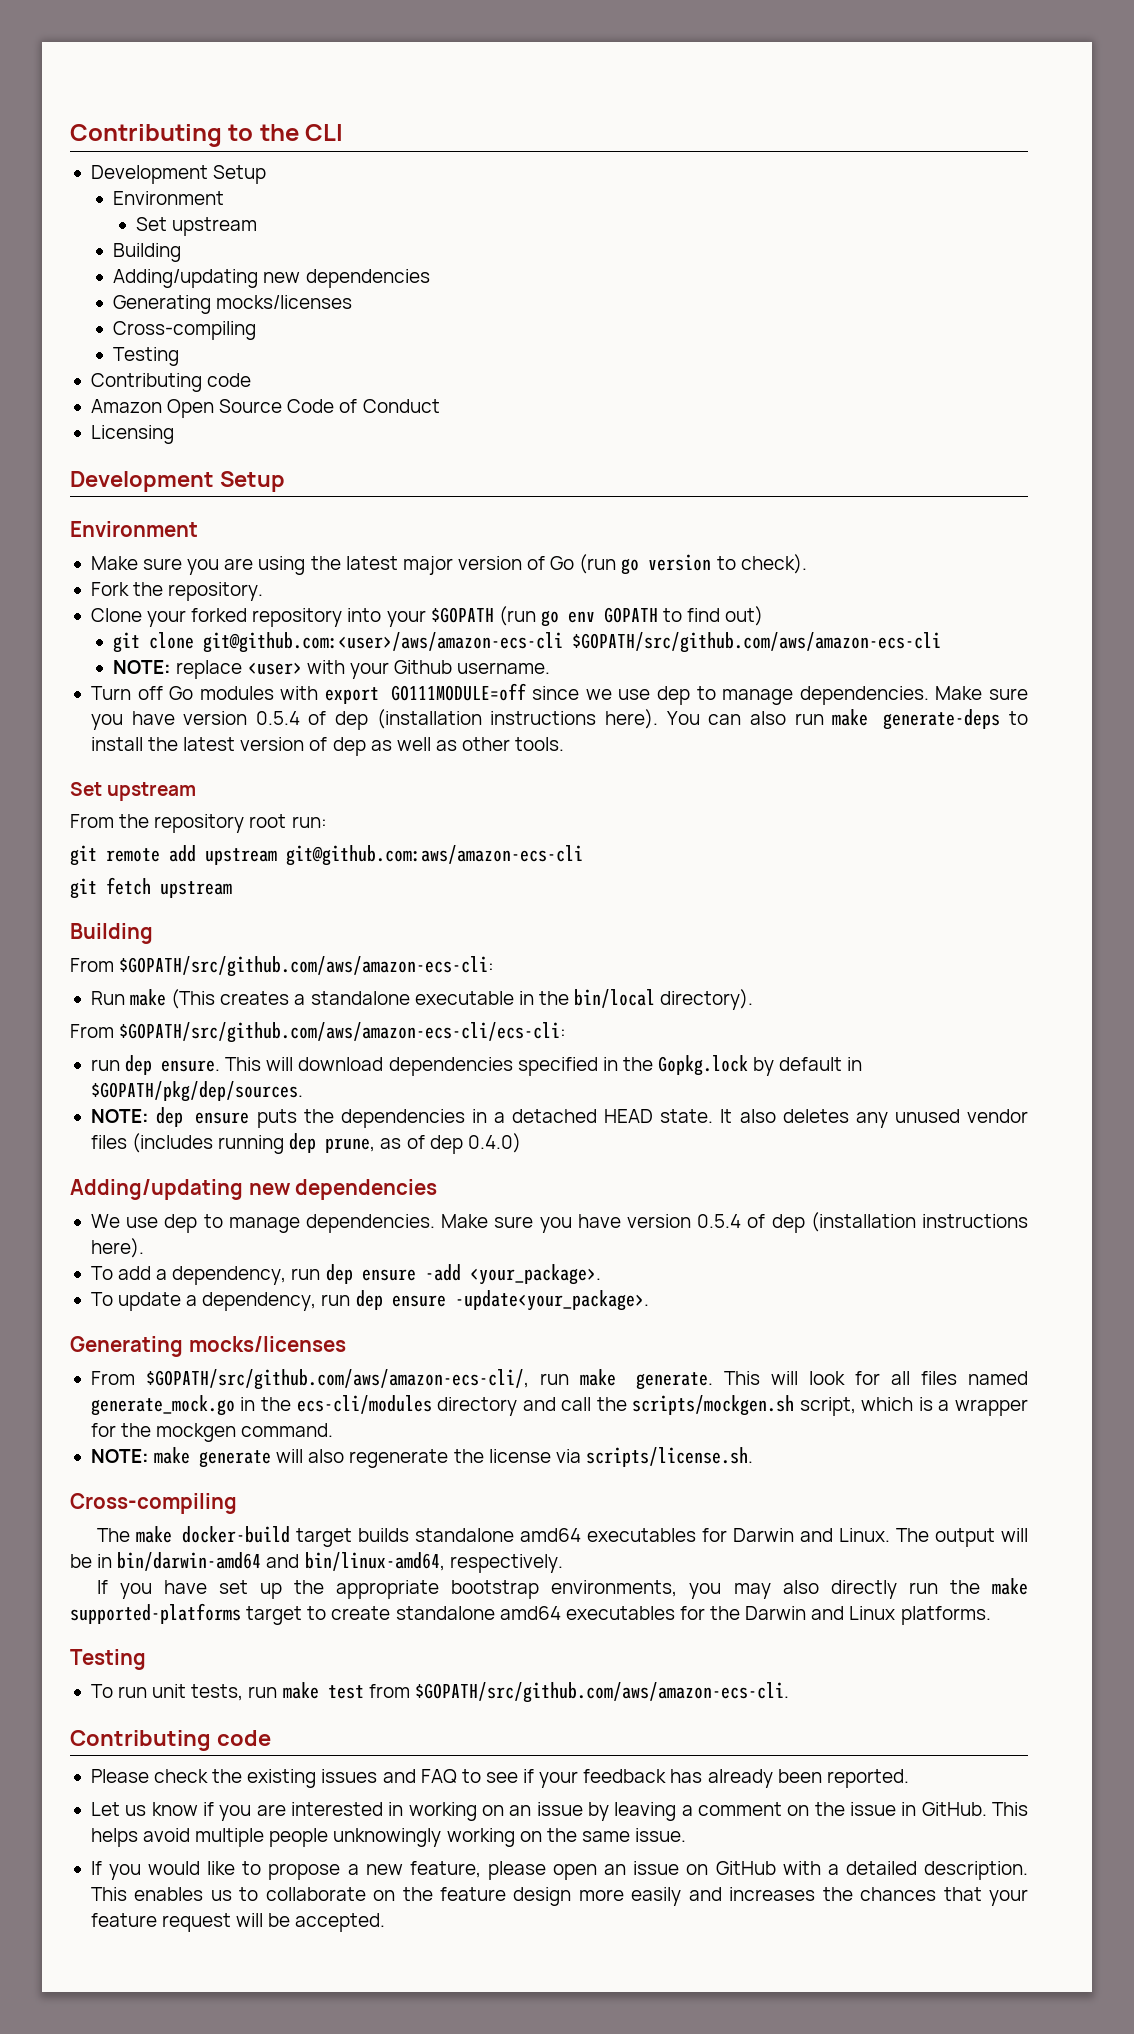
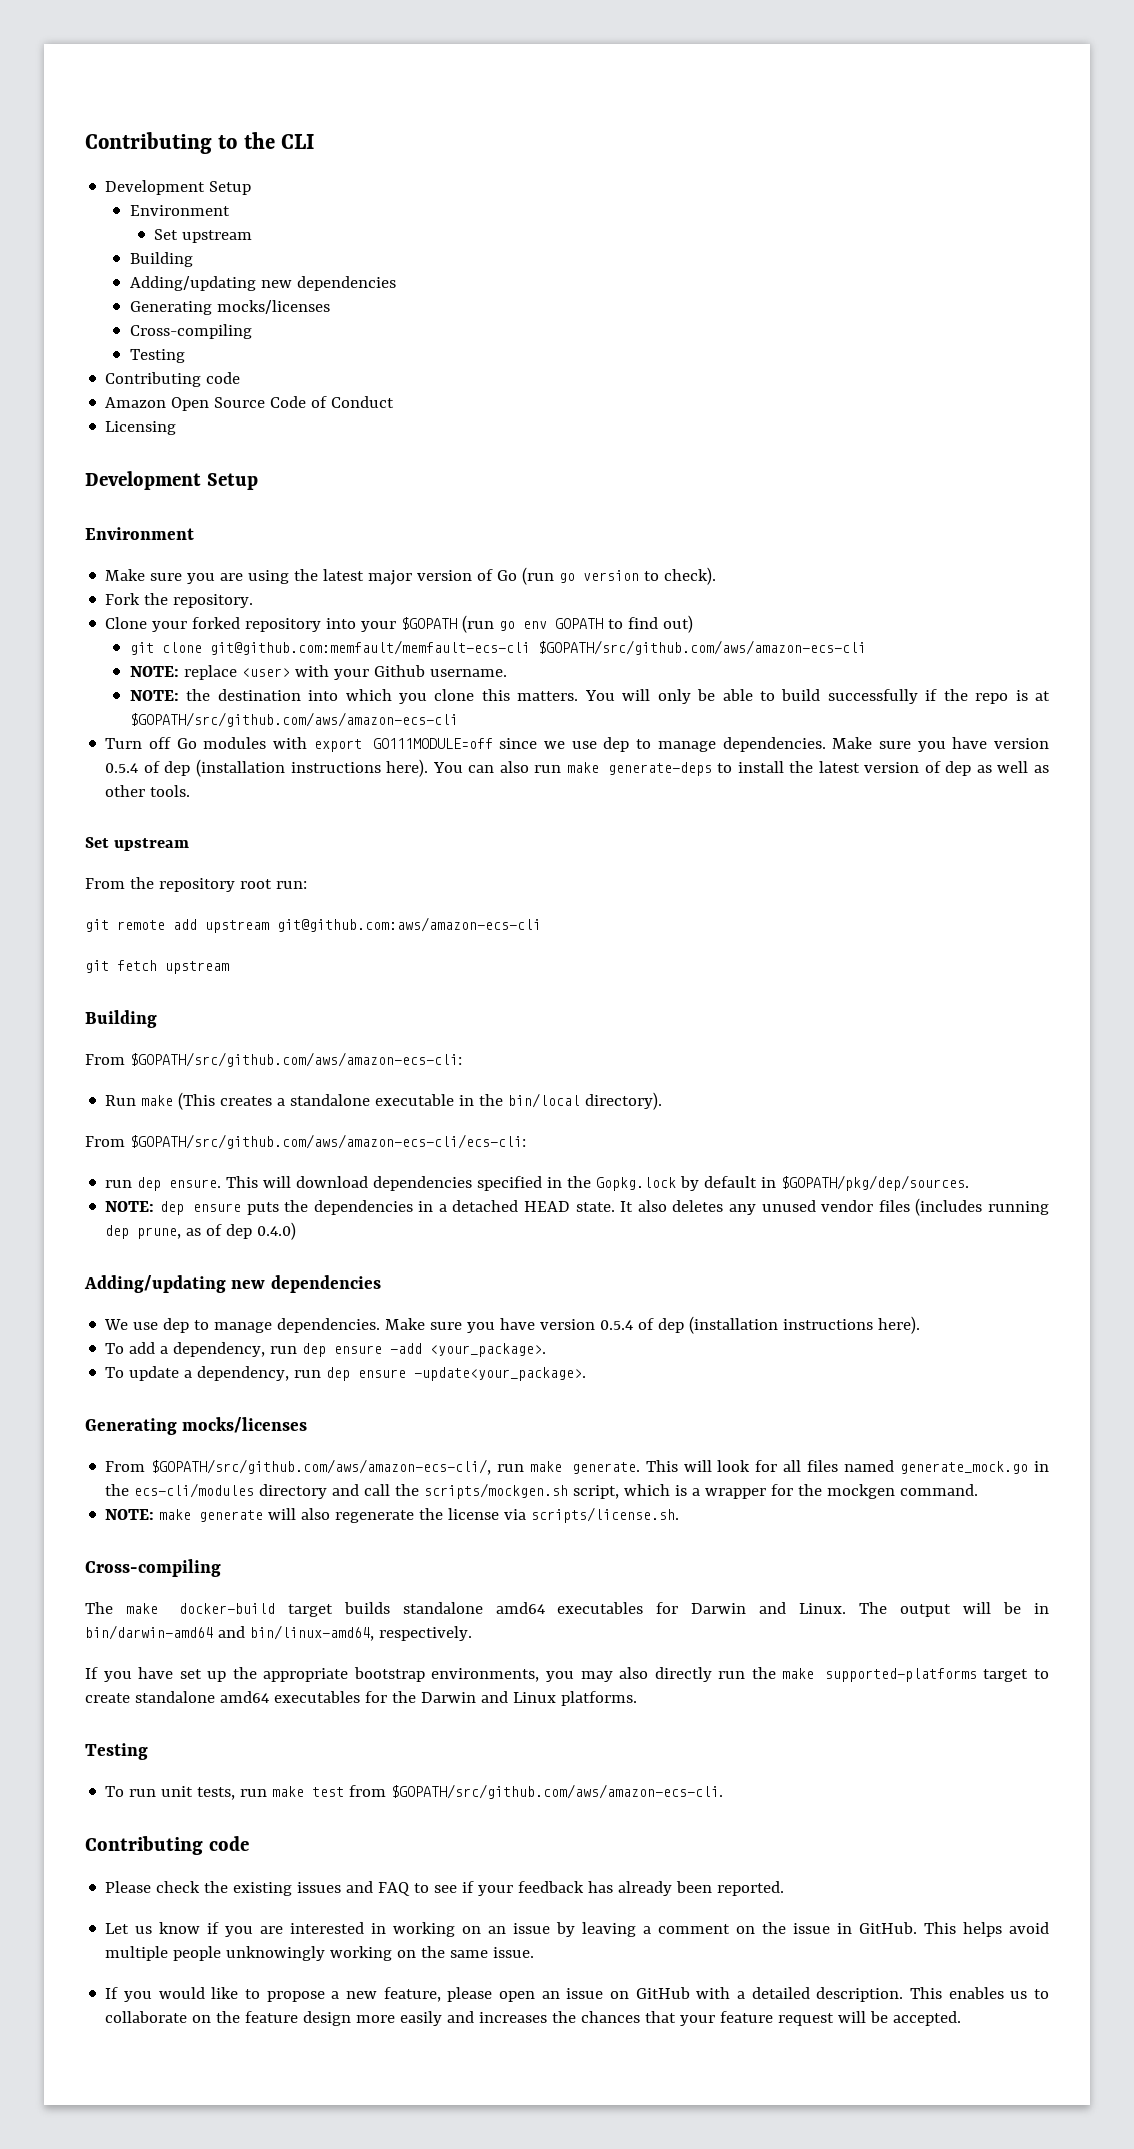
- git clone git@github.com:<user>/aws/amazon-ecs-cli $GOPATH/src/github.com/aws/amazon-ecs-cli
+ git clone git@github.com:memfault/memfault-ecs-cli $GOPATH/src/github.com/aws/amazon-ecs-cli
+ NOTE: the destination into which you clone this matters. You will only be able to build successfully if the repo is at $GOPATH/src/github.com/aws/amazon-ecs-cli

